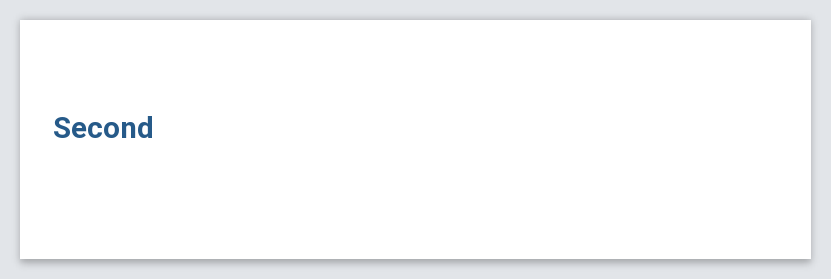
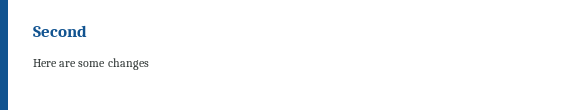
+ Here are some changes

